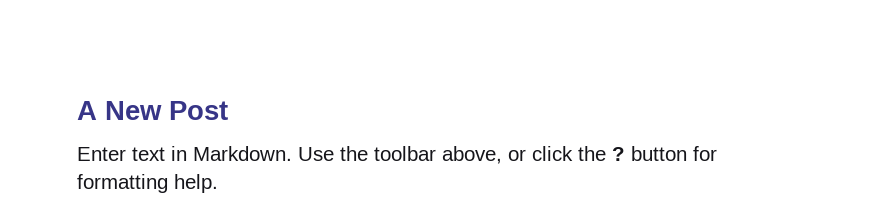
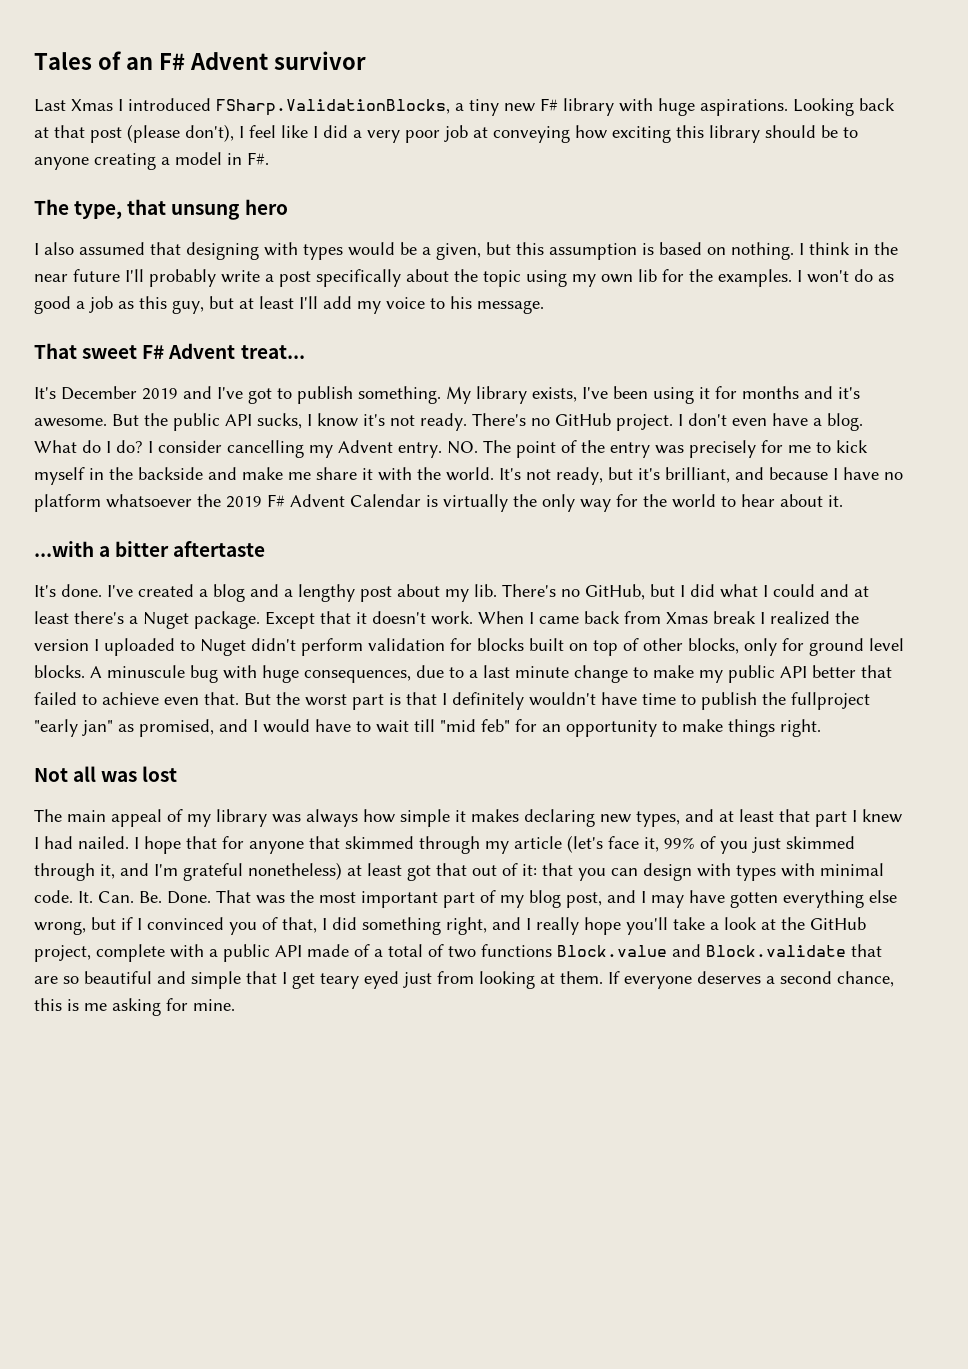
- A New Post
- Enter text in Markdown. Use the toolbar above, or click the ? button for formatting help.
+ Tales of an F# Advent survivor
+ Last Xmas I introduced FSharp.ValidationBlocks, a tiny new F# library with huge aspirations. Looking back at that post (please don't), I feel like I did a very poor job at conveying how exciting this library should be to anyone creating a model in F#.
+ The type, that unsung hero
+ I also assumed that designing with types would be a given, but this assumption is based on nothing. I think in the near future I'll probably write a post specifically about the topic using my own lib for the examples. I won't do as good a job as this guy, but at least I'll add my voice to his message.
+ That sweet F# Advent treat...
+ It's December 2019 and I've got to publish something. My library exists, I've been using it for months and it's awesome. But the public API sucks, I know it's not ready. There's no GitHub project. I don't even have a blog. What do I do? I consider cancelling my Advent entry. NO. The point of the entry was precisely for me to kick myself in the backside and make me share it with the world. It's not ready, but it's brilliant, and because I have no platform whatsoever the 2019 F# Advent Calendar is virtually the only way for the world to hear about it.
+ ...with a bitter aftertaste
+ It's done. I've created a blog and a lengthy post about my lib. There's no GitHub, but I did what I could and at least there's a Nuget package. Except that it doesn't work. When I came back from Xmas break I realized the version I uploaded to Nuget didn't perform validation for blocks built on top of other blocks, only for ground level blocks. A minuscule bug with huge consequences, due to a last minute change to make my public API better that failed to achieve even that. But the worst part is that I definitely wouldn't have time to publish the fullproject "early jan" as promised, and I would have to wait till "mid feb" for an opportunity to make things right.
+ Not all was lost
+ The main appeal of my library was always how simple it makes declaring new types, and at least that part I knew I had nailed. I hope that for anyone that skimmed through my article (let's face it, 99% of you just skimmed through it, and I'm grateful nonetheless) at least got that out of it: that you can design with types with minimal code. It. Can. Be. Done. That was the most important part of my blog post, and I may have gotten everything else wrong, but if I convinced you of that, I did something right, and I really hope you'll take a look at the GitHub project, complete with a public API made of a total of two functions Block.value and Block.validate that are so beautiful and simple that I get teary eyed just from looking at them. If everyone deserves a second chance, this is me asking for mine.

